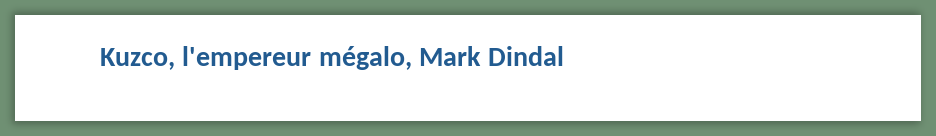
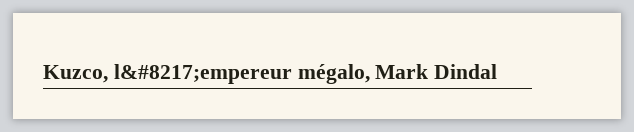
- Kuzco, l'empereur mégalo, Mark Dindal
+ Kuzco, l&#8217;empereur mégalo, Mark Dindal

